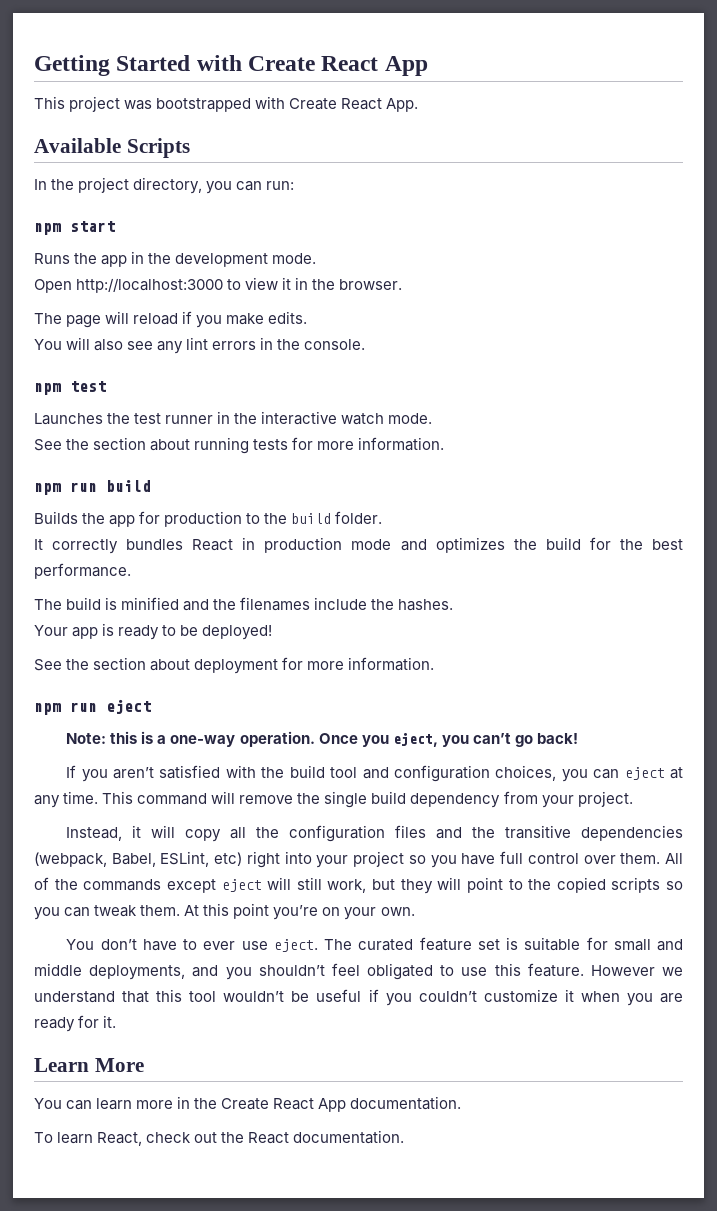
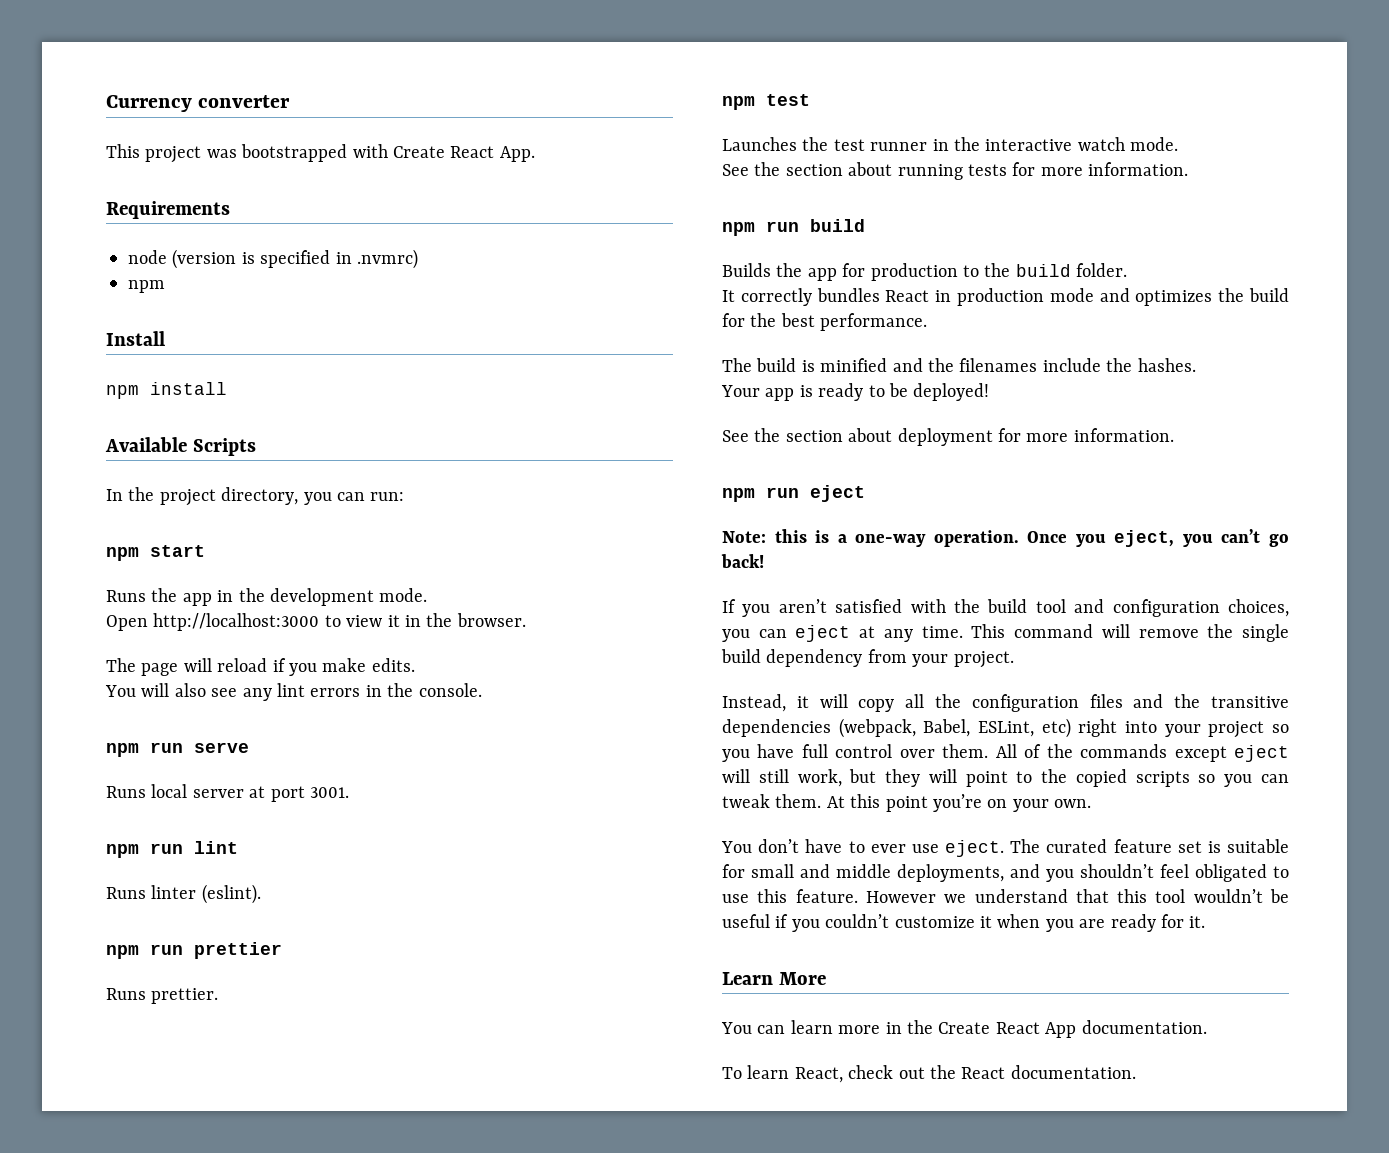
- Getting Started with Create React App
+ Currency converter
+ Requirements
+ node (version is specified in .nvmrc)
+ npm
+ Install
+ npm install
+ npm run serve
+ Runs local server at port 3001.
+ npm run lint
+ Runs linter (eslint).
+ npm run prettier
+ Runs prettier.

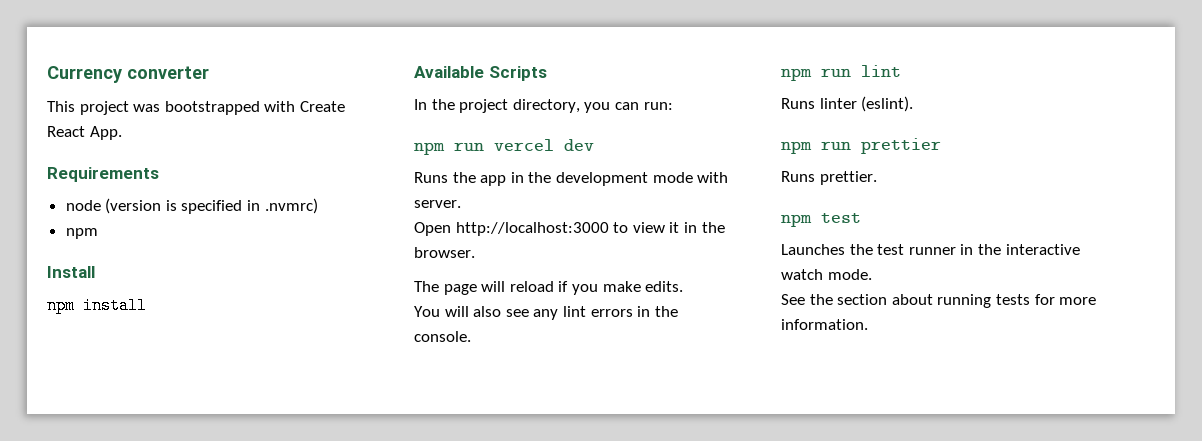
- npm start
+ npm run vercel dev
- Runs the app in the development mode.
+ Runs the app in the development mode with server.
- npm run serve
- Runs local server at port 3001.
- npm run build
- Builds the app for production to the build folder.
- It correctly bundles React in production mode and optimizes the build for the best performance.
- The build is minified and the filenames include the hashes.
- Your app is ready to be deployed!
- See the section about deployment for more information.
- npm run eject
- Note: this is a one-way operation. Once you eject, you can’t go back!
- If you aren’t satisfied with the build tool and configuration choices, you can eject at any time. This command will remove the single build dependency from your project.
- Instead, it will copy all the configuration files and the transitive dependencies (webpack, Babel, ESLint, etc) right into your project so you have full control over them. All of the commands except eject will still work, but they will point to the copied scripts so you can tweak them. At this point you’re on your own.
- You don’t have to ever use eject. The curated feature set is suitable for small and middle deployments, and you shouldn’t feel obligated to use this feature. However we understand that this tool wouldn’t be useful if you couldn’t customize it when you are ready for it.
- Learn More
- You can learn more in the Create React App documentation.
- To learn React, check out the React documentation.

